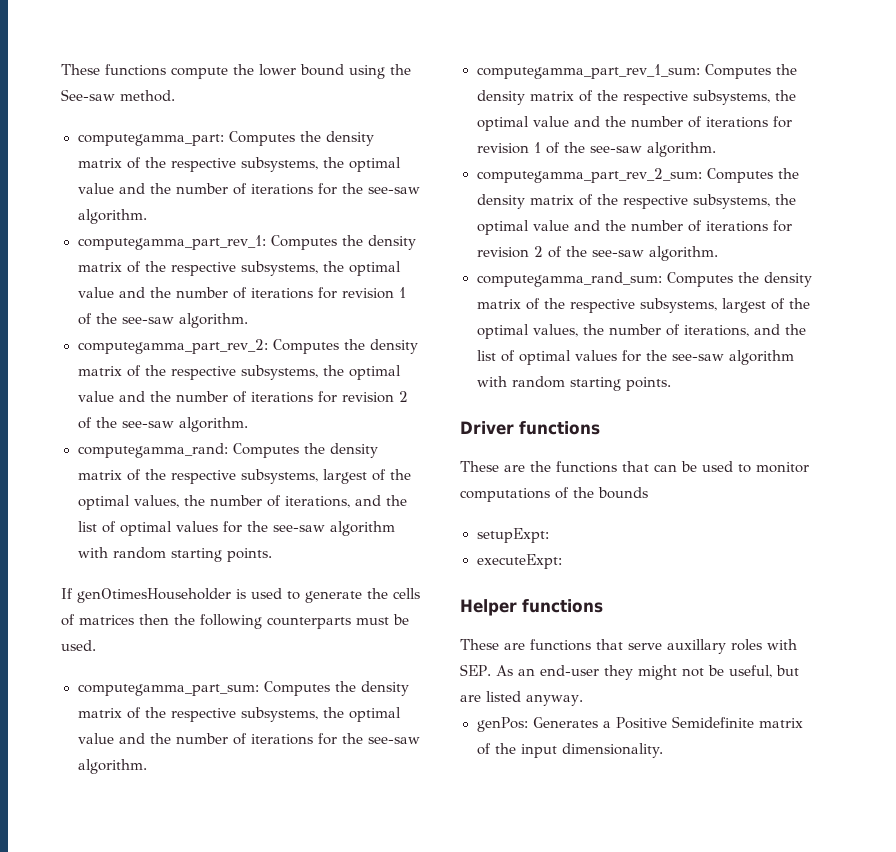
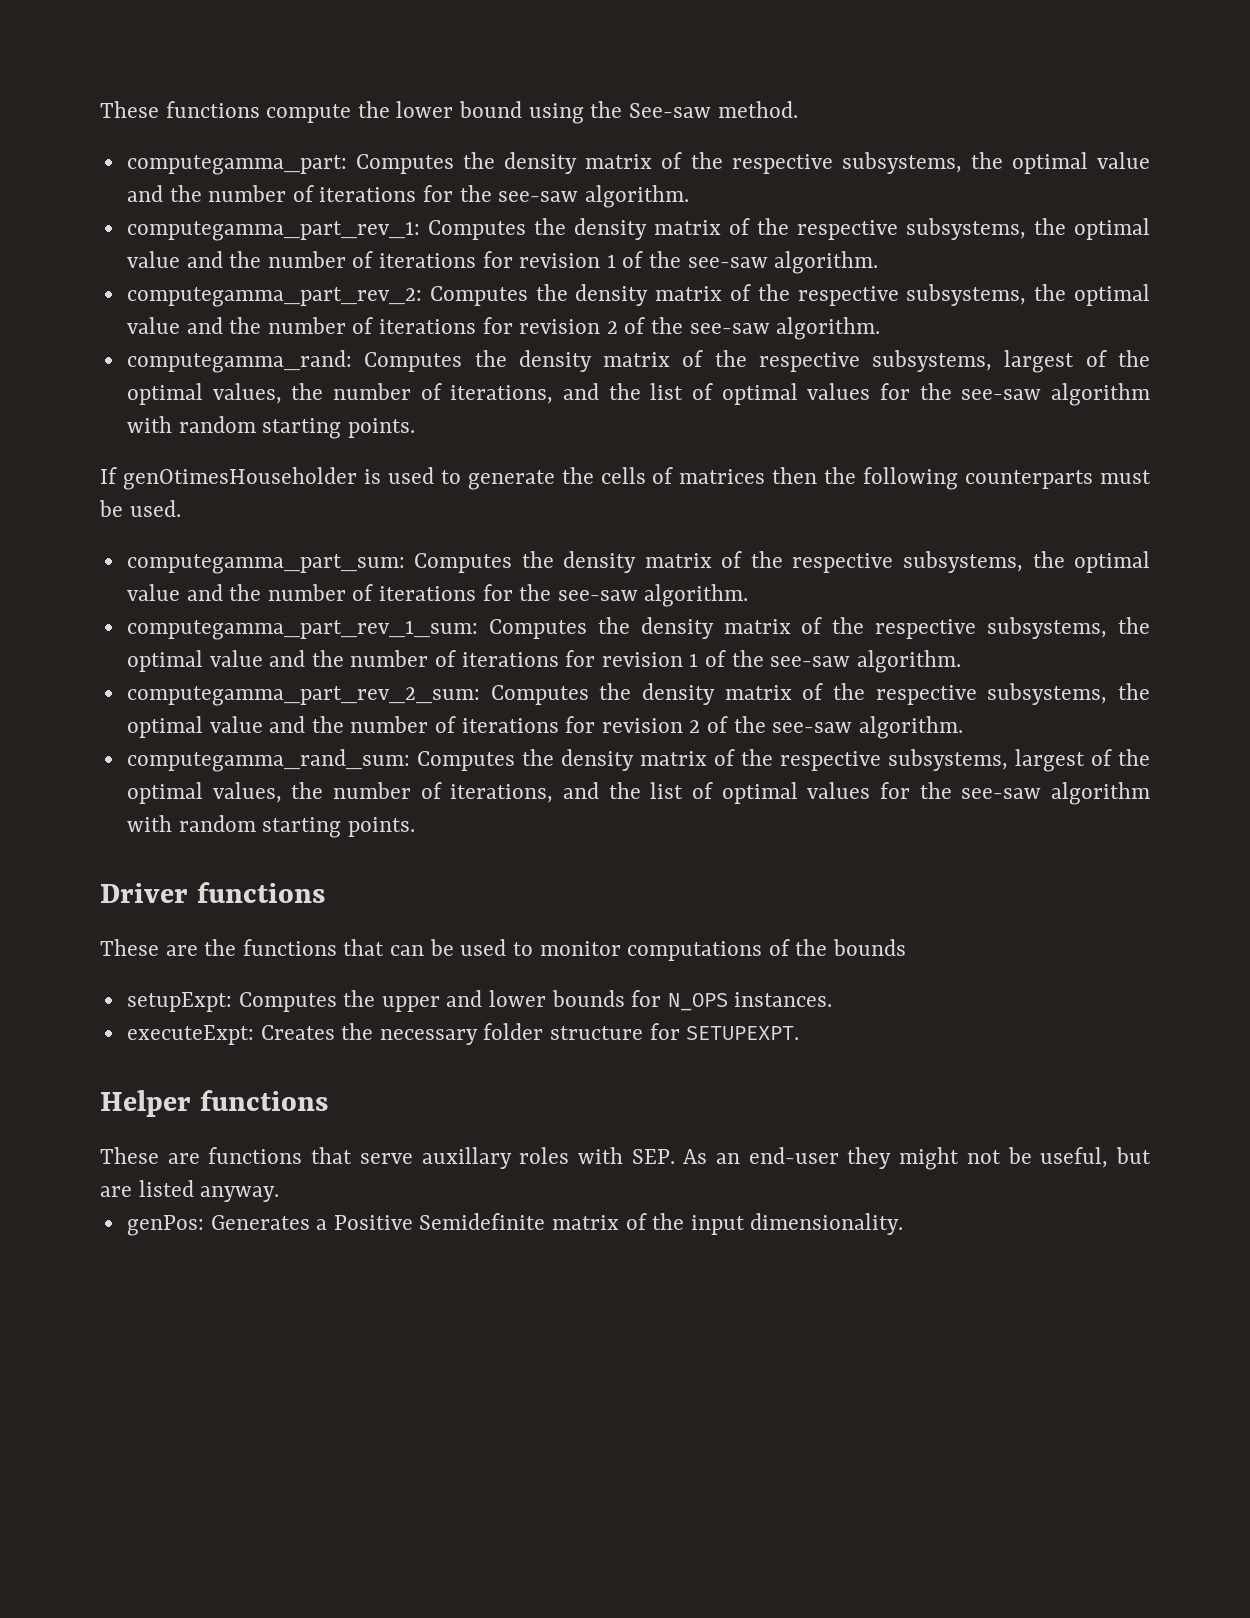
- setupExpt:
- executeExpt:
+ setupExpt: Computes the upper and lower bounds for N_OPS instances.
+ executeExpt: Creates the necessary folder structure for SETUPEXPT.

